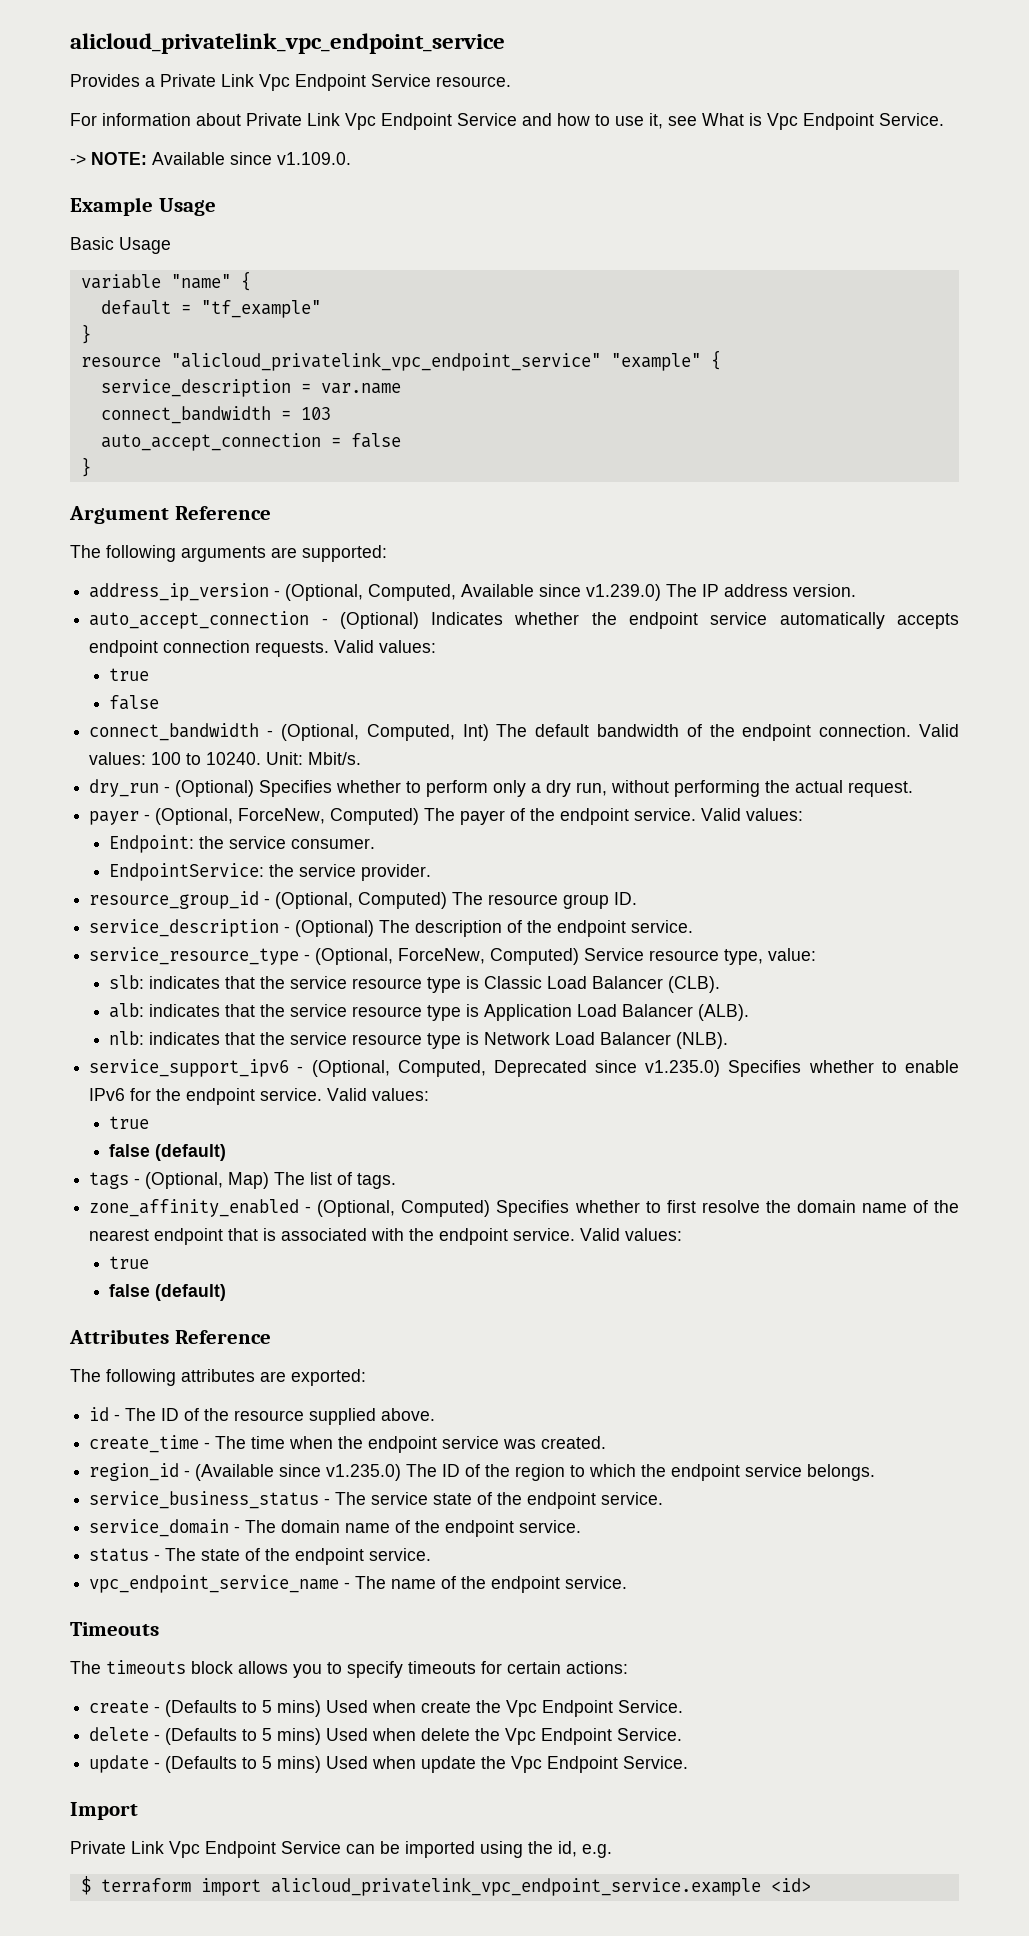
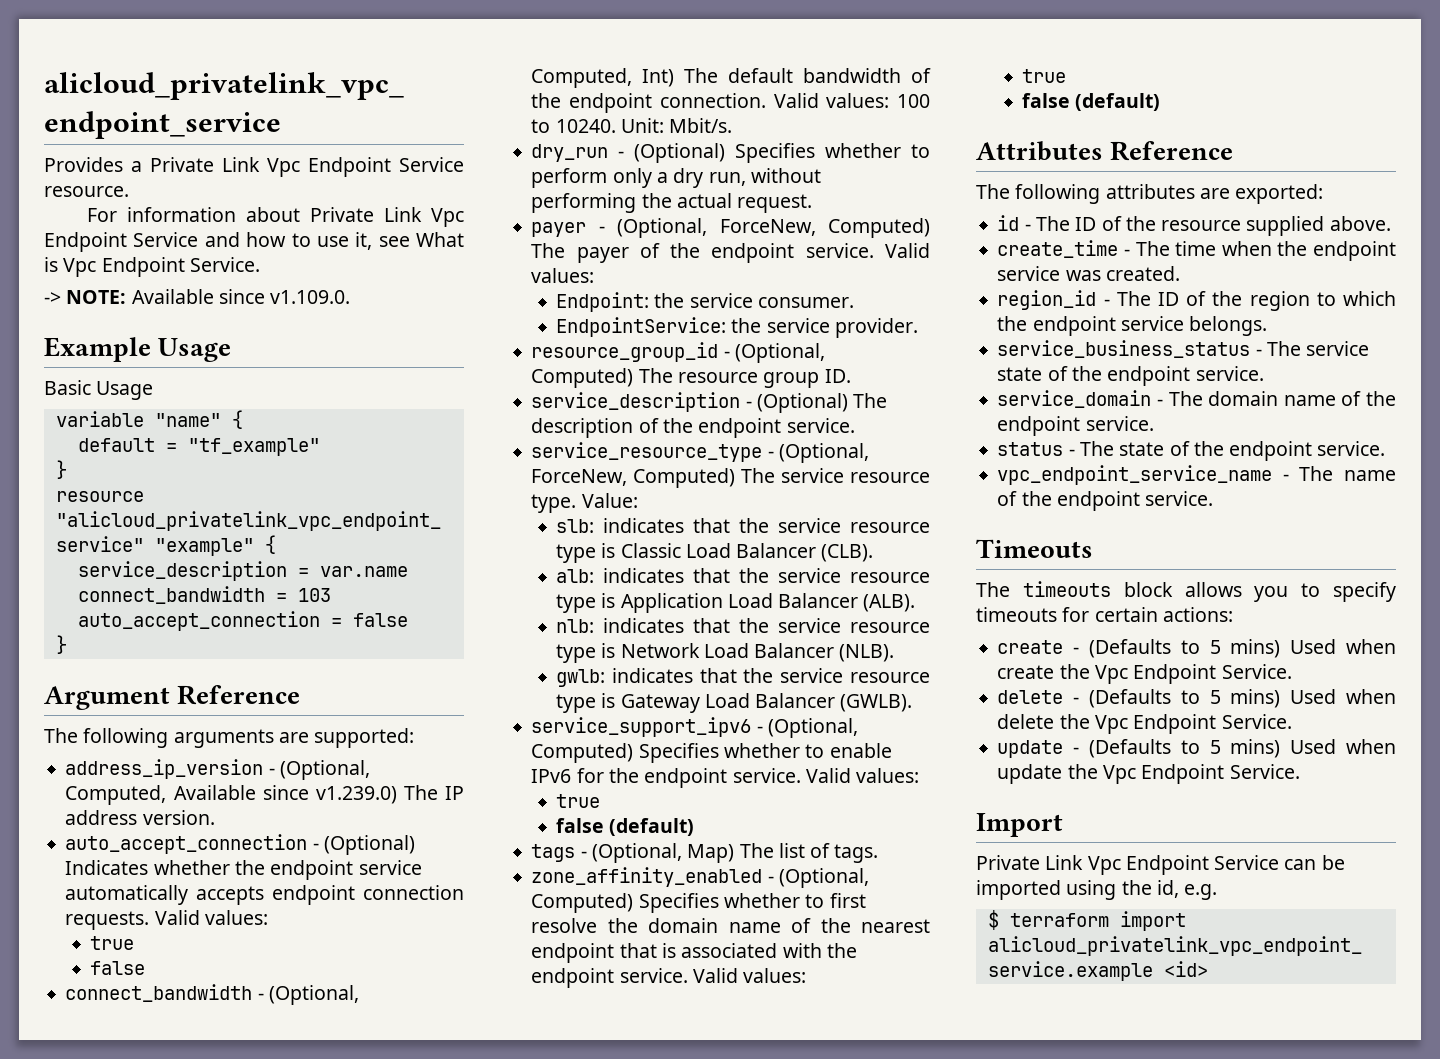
- service_resource_type - (Optional, ForceNew, Computed) Service resource type, value:
+ service_resource_type - (Optional, ForceNew, Computed) The service resource type. Value:
+ gwlb: indicates that the service resource type is Gateway Load Balancer (GWLB).
- service_support_ipv6 - (Optional, Computed, Deprecated since v1.235.0) Specifies whether to enable IPv6 for the endpoint service.
+ service_support_ipv6 - (Optional, Computed) Specifies whether to enable IPv6 for the endpoint service.
- region_id - (Available since v1.235.0) The ID of the region to which the endpoint service belongs.
+ region_id - The ID of the region to which the endpoint service belongs.

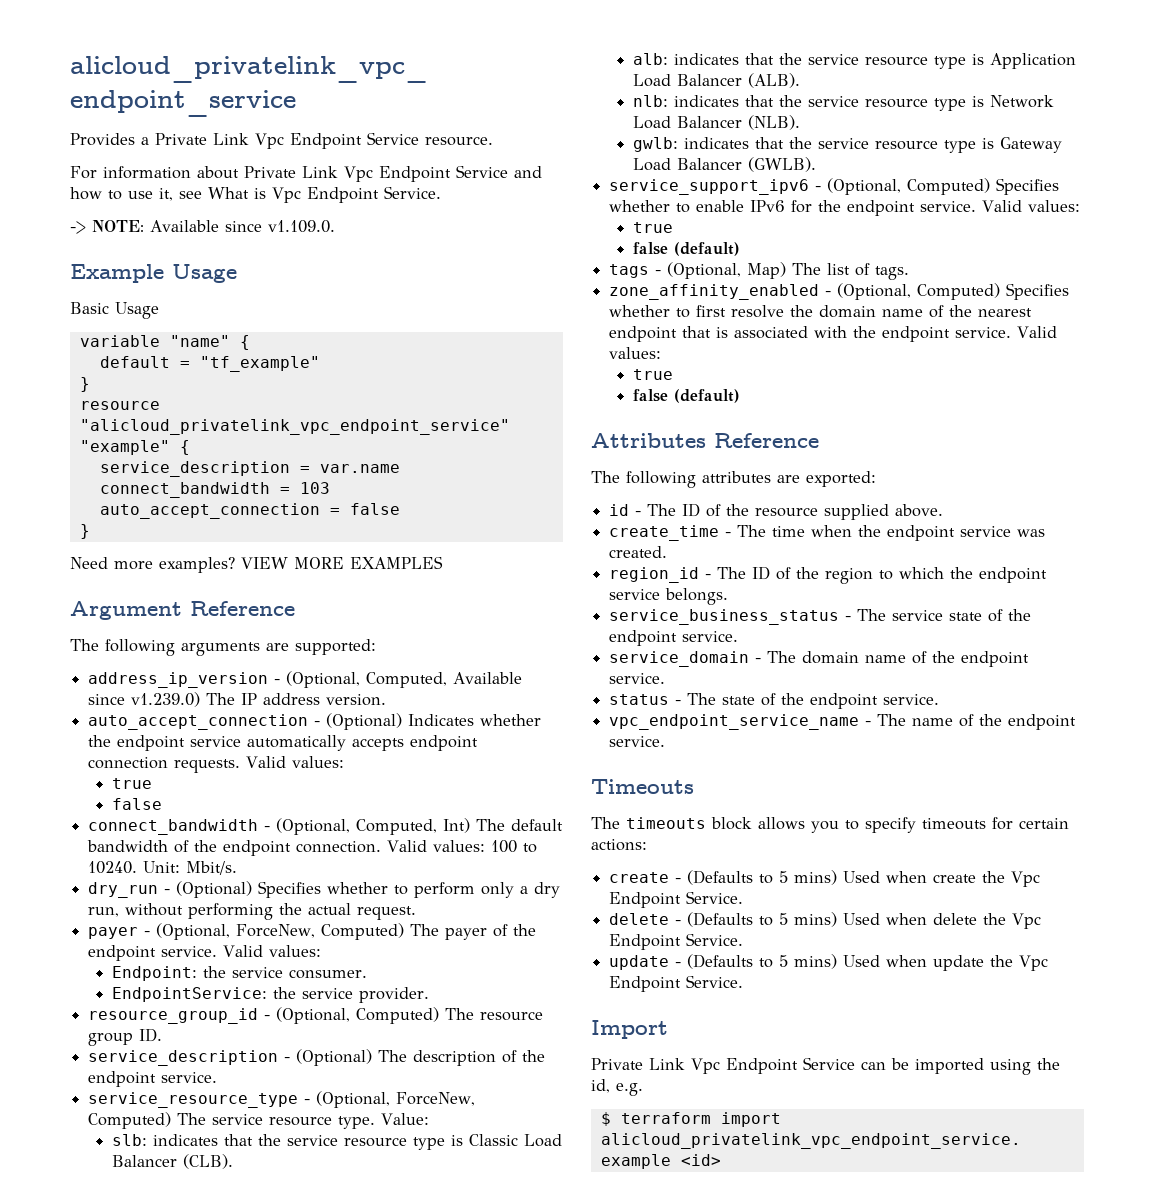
+ Need more examples? VIEW MORE EXAMPLES

